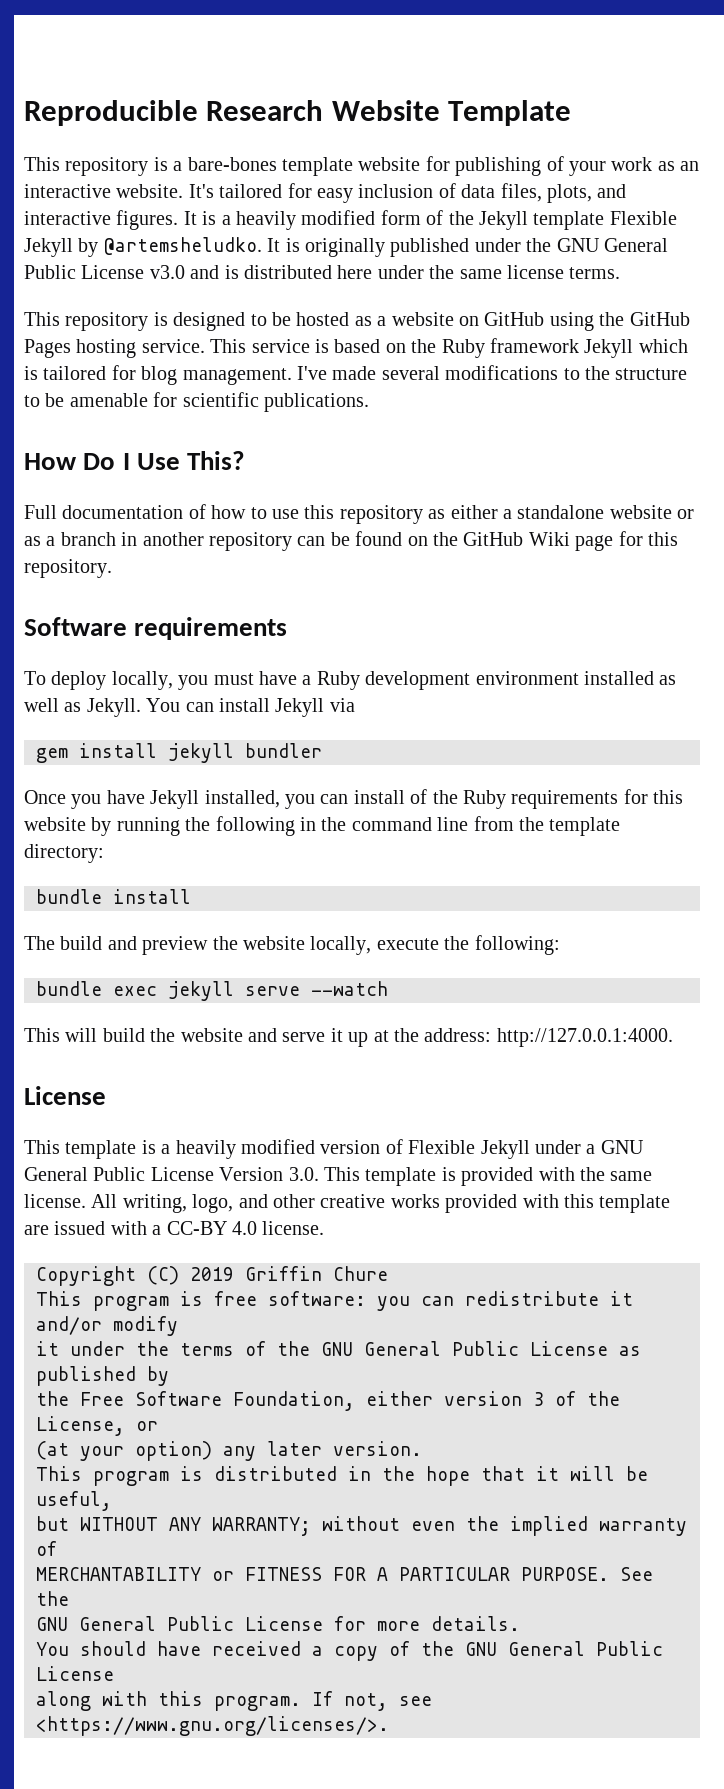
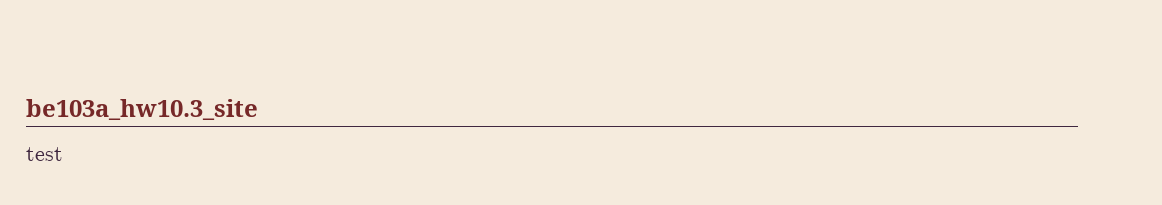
- Reproducible Research Website Template
- This repository is a bare-bones template website for publishing of your work as an interactive website. It's tailored for easy inclusion of data files, plots, and interactive figures. It is a heavily modified form of the Jekyll template Flexible Jekyll by @artemsheludko. It is originally published under the GNU General Public License v3.0 and is distributed here under the same license terms.
- This repository is designed to be hosted as a website on GitHub using the GitHub Pages hosting service. This service is based on the Ruby framework Jekyll which is tailored for blog management. I've made several modifications to the structure to be amenable for scientific publications.
- How Do I Use This?
- Full documentation of how to use this repository as either a standalone website or as a branch in another repository can be found on the GitHub Wiki page for this repository.
- Software requirements
- To deploy locally, you must have a Ruby development environment installed as well as Jekyll. You can install Jekyll via
- gem install jekyll bundler
- Once you have Jekyll installed, you can install of the Ruby requirements for this website by running the following in the command line from the template directory:
- bundle install
- The build and preview the website locally, execute the following:
- bundle exec jekyll serve --watch
- This will build the website and serve it up at the address: http://127.0.0.1:4000.
- License
- This template is a heavily modified version of Flexible Jekyll under a GNU General Public License Version 3.0. This template is provided with the same license. All writing, logo, and other creative works provided with this template are issued with a CC-BY 4.0 license.
- Copyright (C) 2019 Griffin Chure
- This program is free software: you can redistribute it and/or modify
- it under the terms of the GNU General Public License as published by
- the Free Software Foundation, either version 3 of the License, or
- (at your option) any later version.
- This program is distributed in the hope that it will be useful,
- but WITHOUT ANY WARRANTY; without even the implied warranty of
- MERCHANTABILITY or FITNESS FOR A PARTICULAR PURPOSE. See the
- GNU General Public License for more details.
- You should have received a copy of the GNU General Public License
- along with this program. If not, see <https://www.gnu.org/licenses/>.
+ be103a_hw10.3_site
+ test

